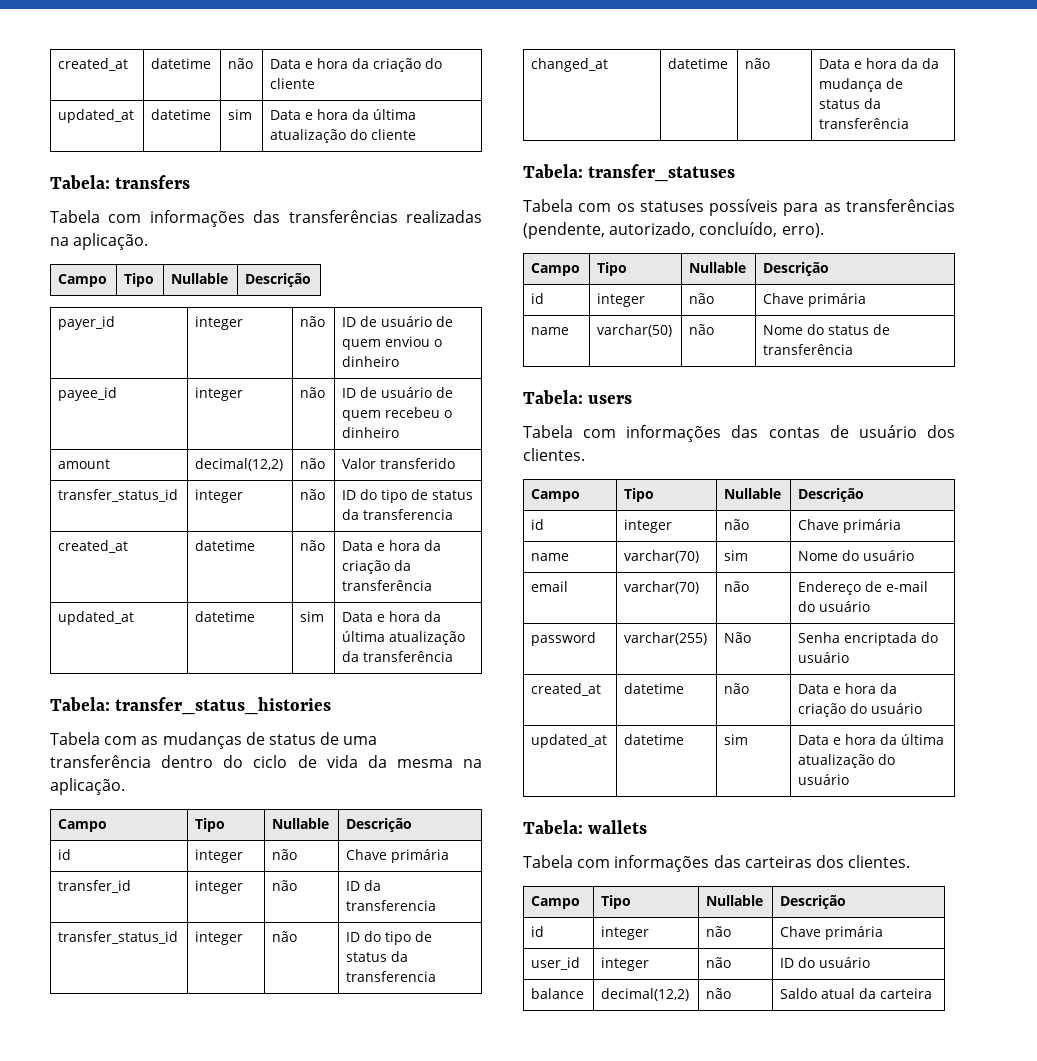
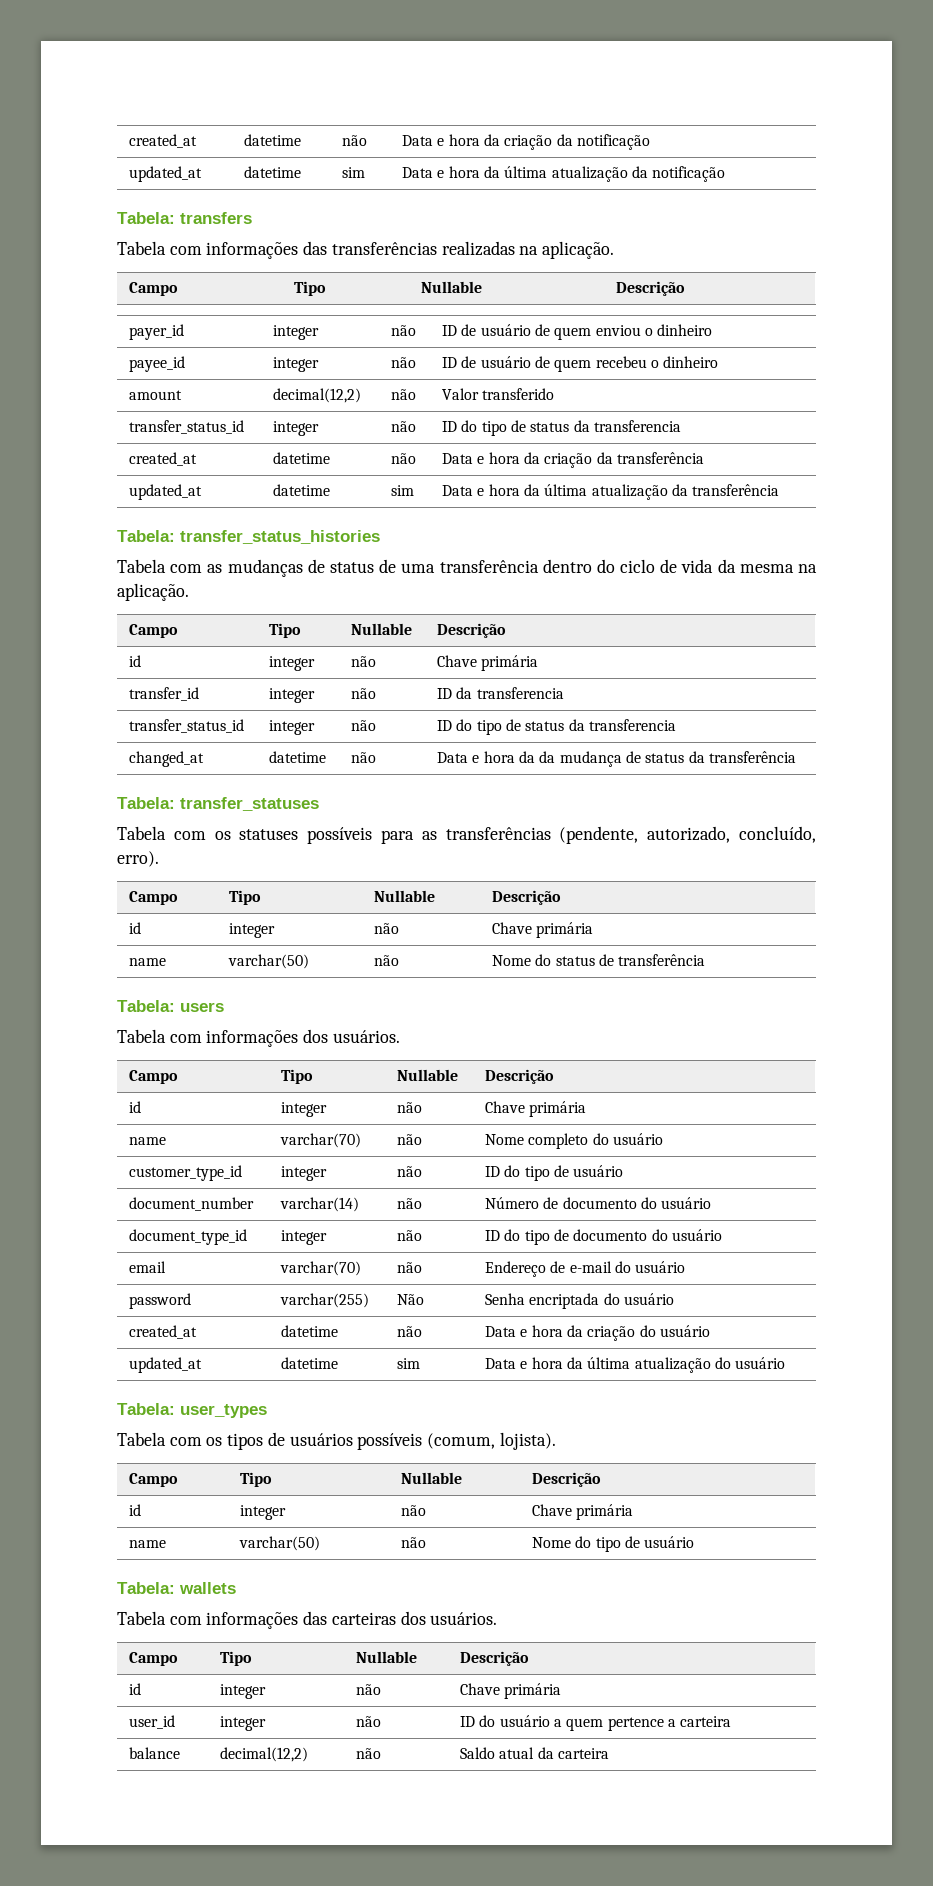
- created_at | datetime | não | Data e hora da criação do cliente
- updated_at | datetime | sim | Data e hora da última atualização do cliente
+ created_at | datetime | não | Data e hora da criação da notificação
+ updated_at | datetime | sim | Data e hora da última atualização da notificação
- Tabela com informações das contas de usuário dos clientes.
+ Tabela com informações dos usuários.
- name | varchar(70) | sim | Nome do usuário
+ name | varchar(70) | não | Nome completo do usuário
+ customer_type_id | integer | não | ID do tipo de usuário
+ document_number | varchar(14) | não | Número de documento do usuário
+ document_type_id | integer | não | ID do tipo de documento do usuário
+ Tabela: user_types
+ Tabela com os tipos de usuários possíveis (comum, lojista).
+ Campo | Tipo | Nullable | Descrição
+ id | integer | não | Chave primária
+ name | varchar(50) | não | Nome do tipo de usuário
- Tabela com informações das carteiras dos clientes.
+ Tabela com informações das carteiras dos usuários.
- user_id | integer | não | ID do usuário
+ user_id | integer | não | ID do usuário a quem pertence a carteira

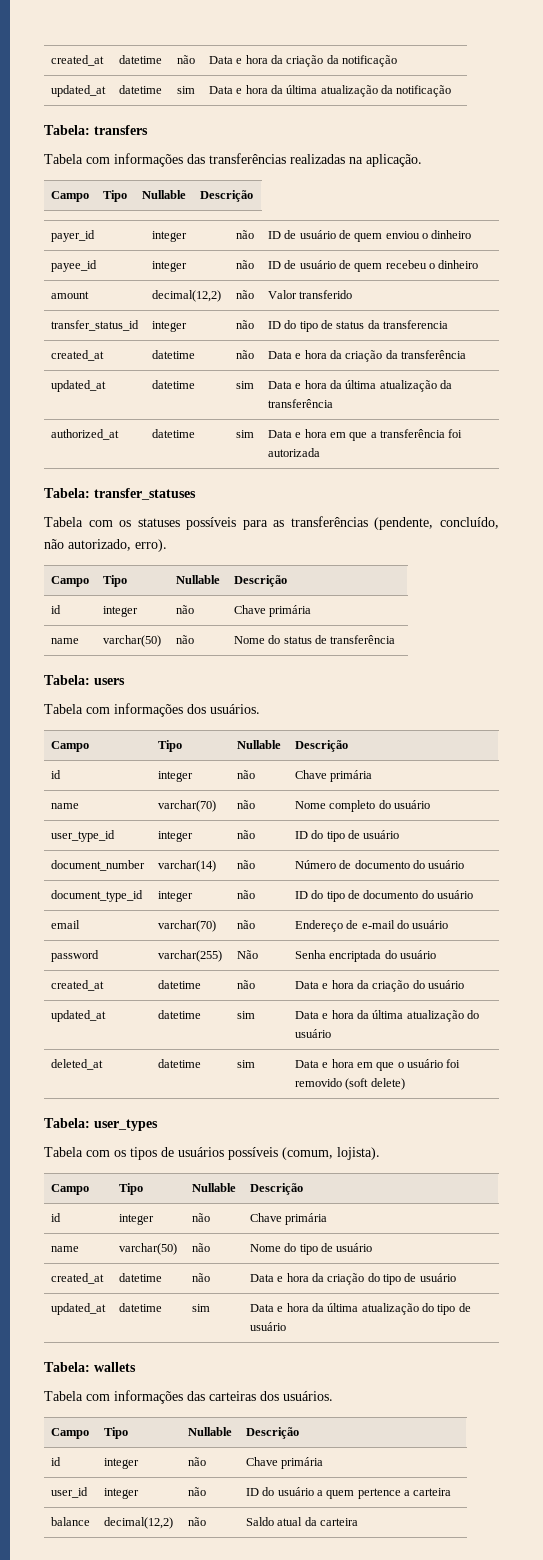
- Tabela: transfer_status_histories
- Tabela com as mudanças de status de uma transferência dentro do ciclo de vida da mesma na aplicação.
- Campo | Tipo | Nullable | Descrição
- id | integer | não | Chave primária
- transfer_id | integer | não | ID da transferencia
- transfer_status_id | integer | não | ID do tipo de status da transferencia
- changed_at | datetime | não | Data e hora da da mudança de status da transferência
+ authorized_at | datetime | sim | Data e hora em que a transferência foi autorizada
- Tabela com os statuses possíveis para as transferências (pendente, autorizado, concluído, erro).
+ Tabela com os statuses possíveis para as transferências (pendente, concluído, não autorizado, erro).
- customer_type_id | integer | não | ID do tipo de usuário
+ user_type_id | integer | não | ID do tipo de usuário
+ deleted_at | datetime | sim | Data e hora em que o usuário foi removido (soft delete)
+ created_at | datetime | não | Data e hora da criação do tipo de usuário
+ updated_at | datetime | sim | Data e hora da última atualização do tipo de usuário

